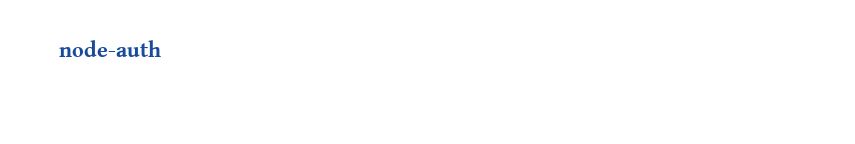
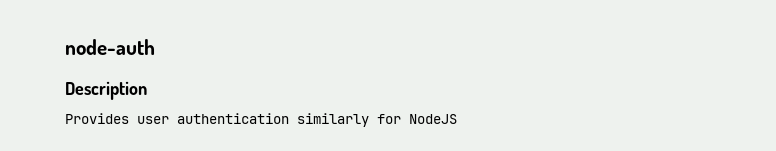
+ Description
+ Provides user authentication similarly for NodeJS

